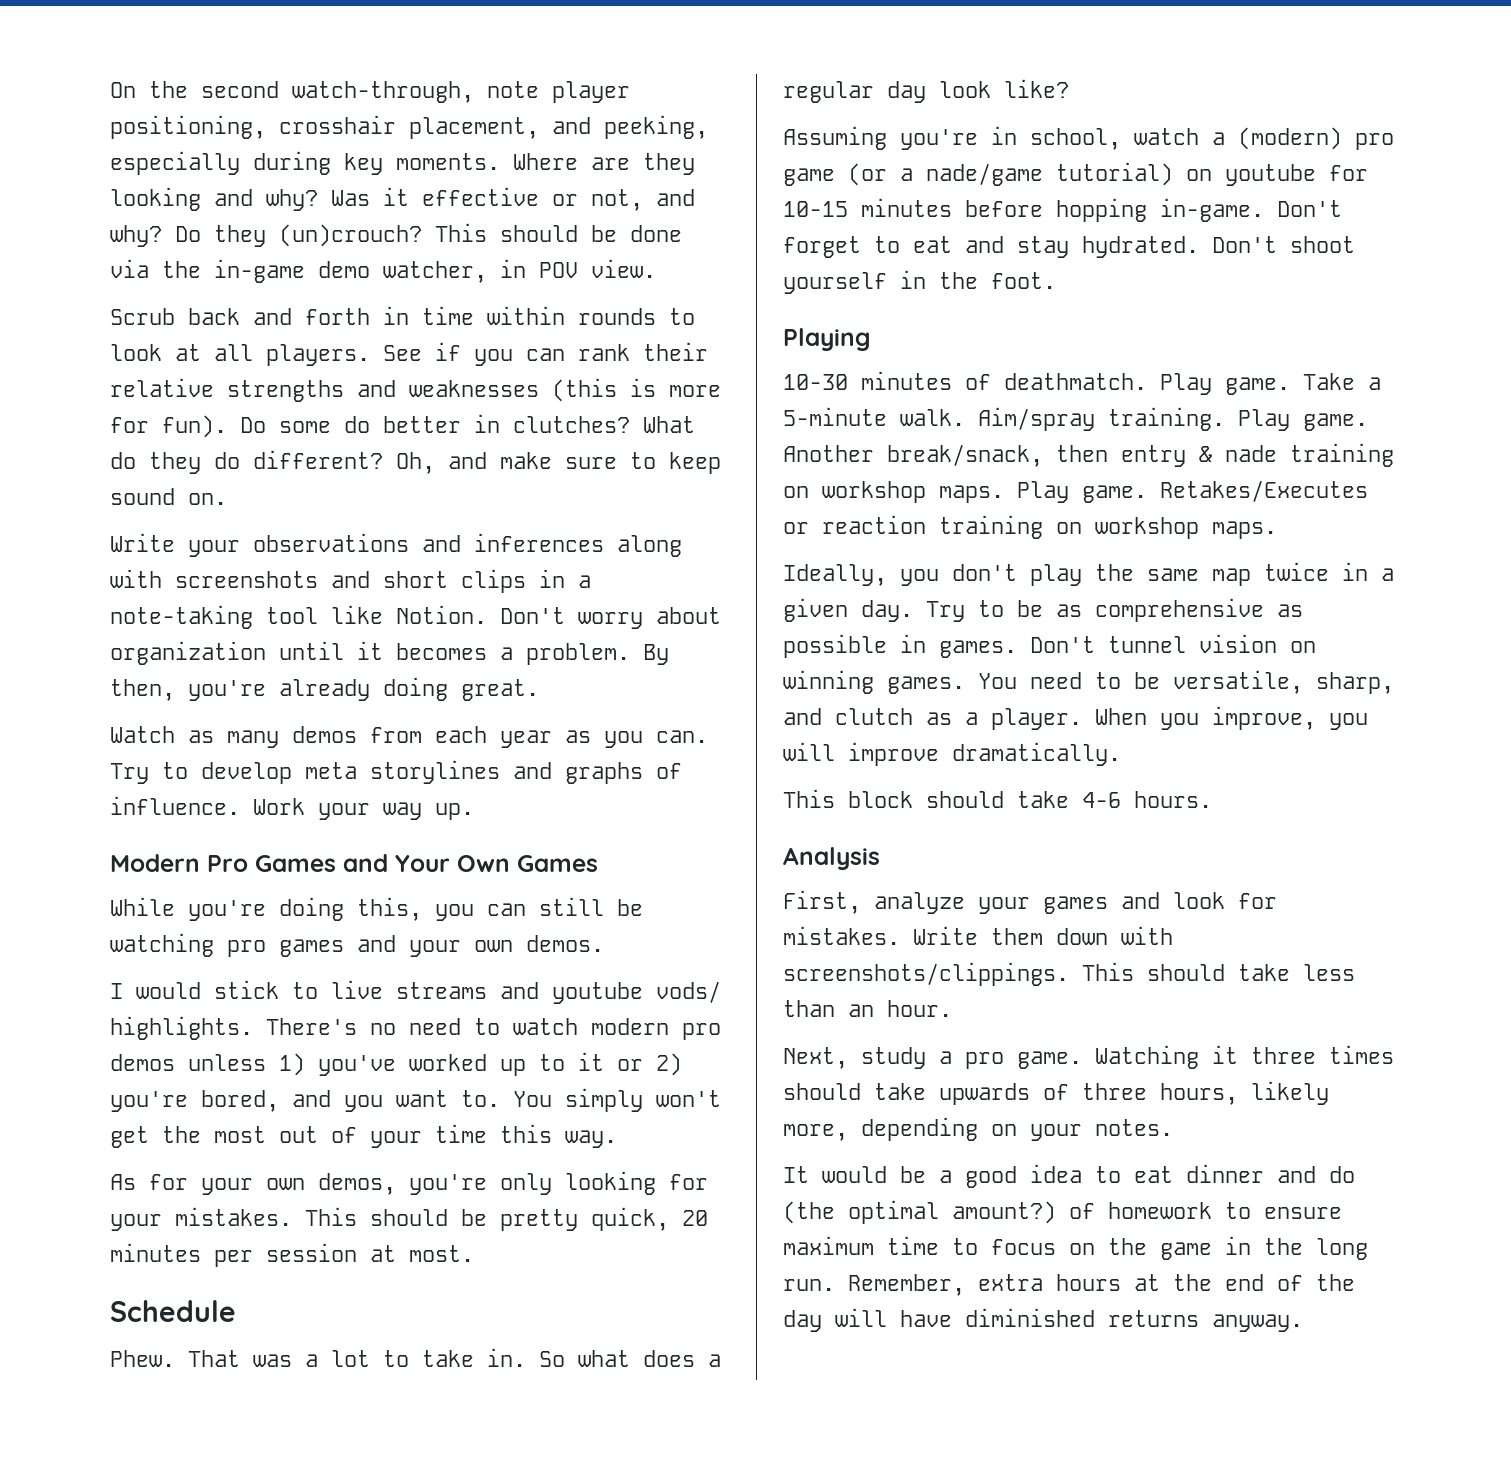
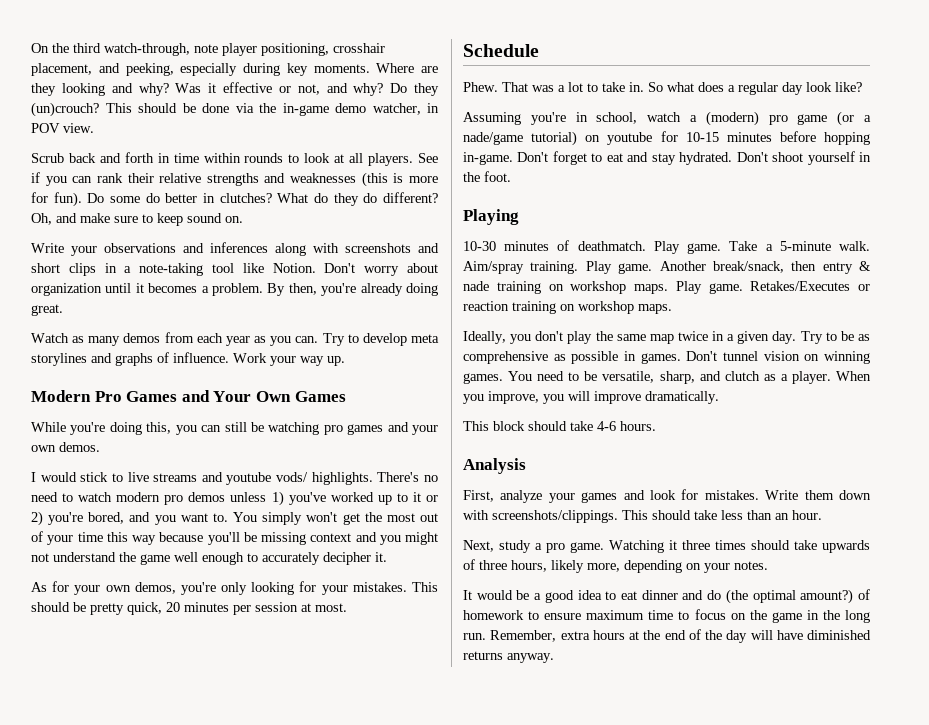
- On the second watch-through, note player positioning, crosshair placement, and peeking, especially during key moments.
+ On the third watch-through, note player positioning, crosshair placement, and peeking, especially during key moments.
- You simply won't get the most out of your time this way.
+ You simply won't get the most out of your time this way because you'll be missing context and you might not understand the game well enough to accurately decipher it.

